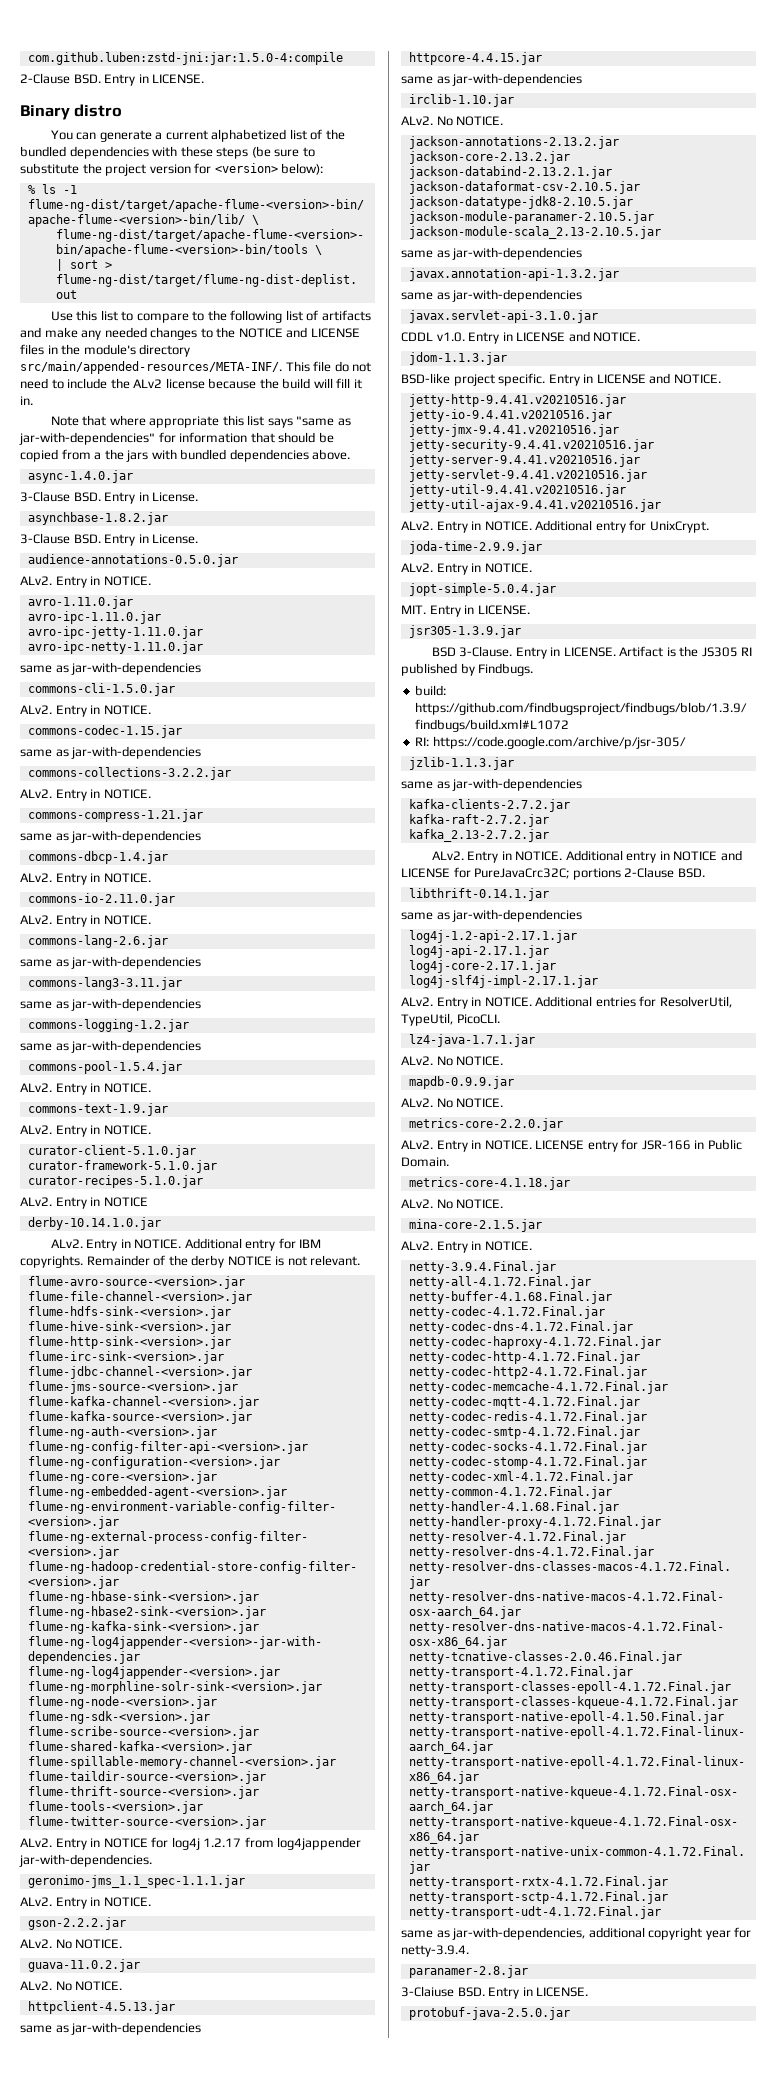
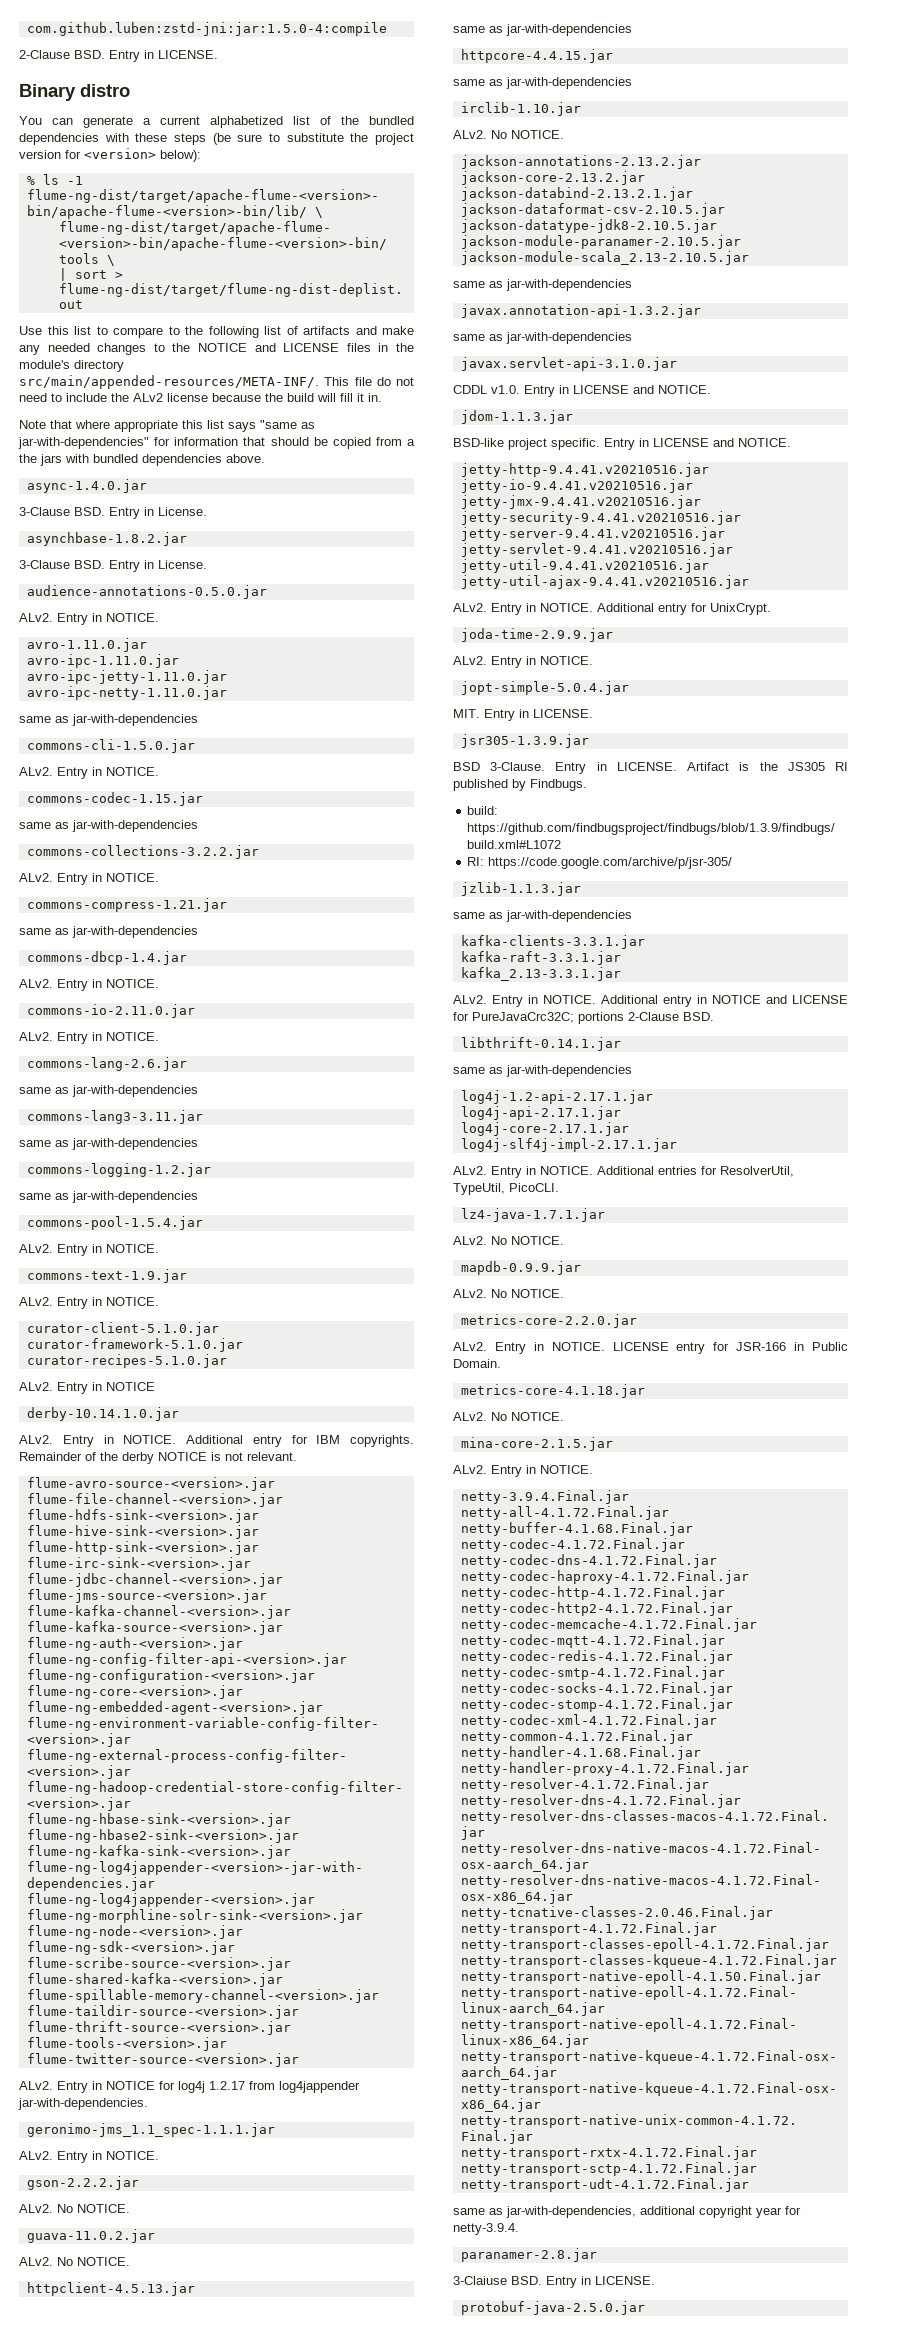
- kafka-clients-2.7.2.jar
- kafka-raft-2.7.2.jar
- kafka_2.13-2.7.2.jar
+ kafka-clients-3.3.1.jar
+ kafka-raft-3.3.1.jar
+ kafka_2.13-3.3.1.jar

